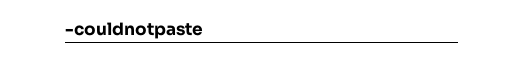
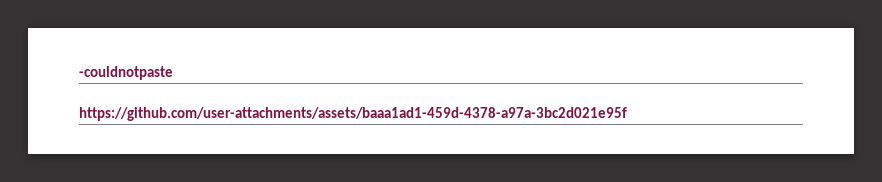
+ https://github.com/user-attachments/assets/baaa1ad1-459d-4378-a97a-3bc2d021e95f

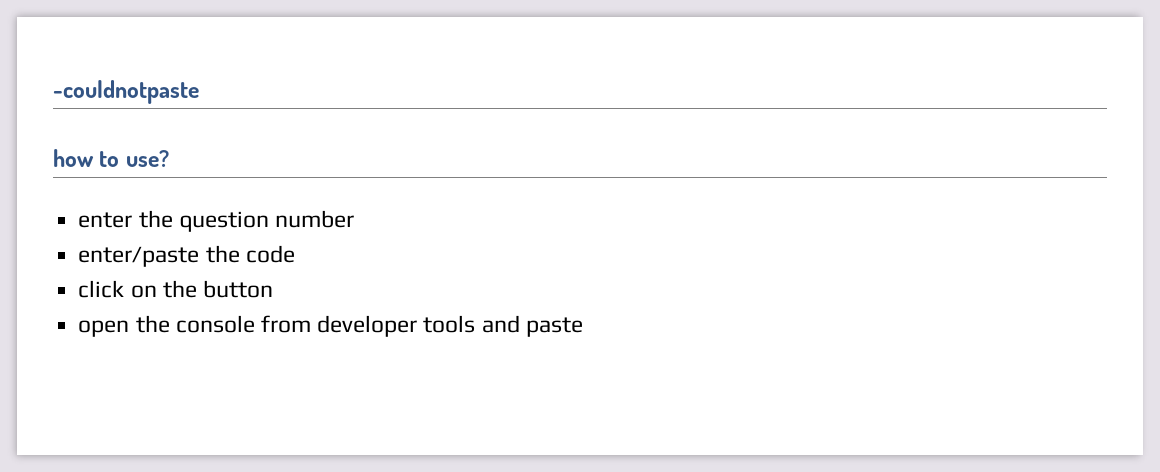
- https://github.com/user-attachments/assets/baaa1ad1-459d-4378-a97a-3bc2d021e95f
+ how to use?
+ enter the question number
+ enter/paste the code
+ click on the button
+ open the console from developer tools and paste

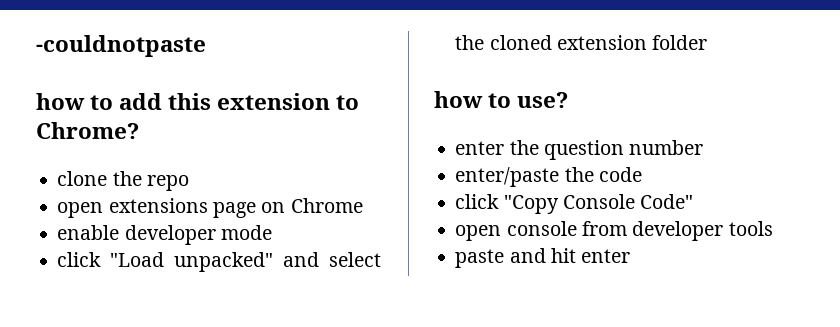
+ how to add this extension to Chrome?
+ clone the repo
+ open extensions page on Chrome
+ enable developer mode
+ click "Load unpacked" and select the cloned extension folder
- click on the button
- open the console from developer tools and paste
+ click "Copy Console Code"
+ open console from developer tools
+ paste and hit enter

